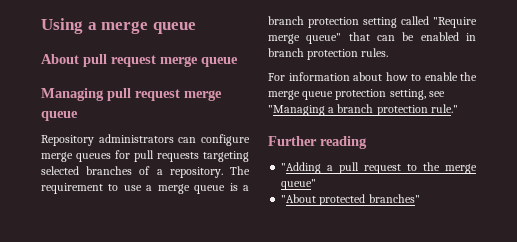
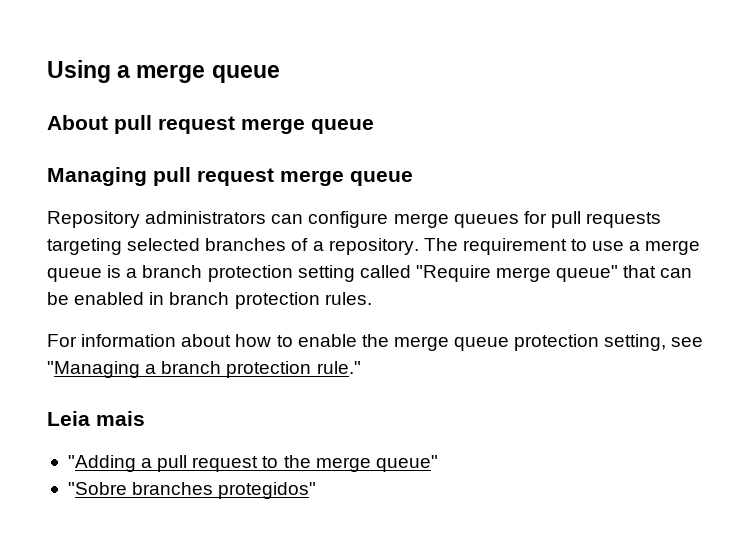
- Further reading
+ Leia mais
- "About protected branches"
+ "Sobre branches protegidos"

